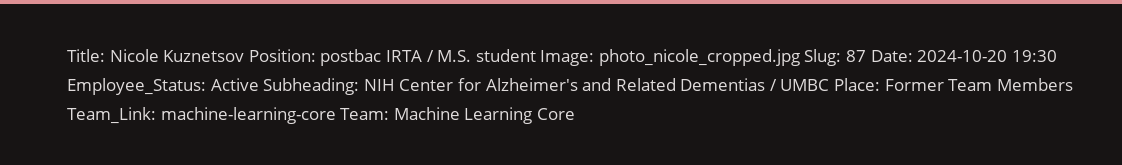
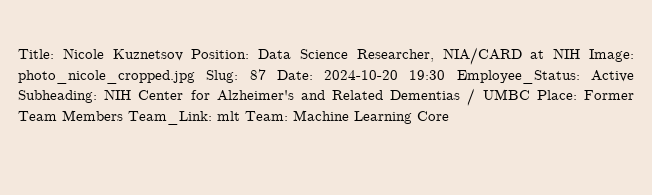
- Title: Nicole Kuznetsov Position: postbac IRTA / M.S. student Image: photo_nicole_cropped.jpg Slug: 87 Date: 2024-10-20 19:30 Employee_Status: Active Subheading: NIH Center for Alzheimer's and Related Dementias / UMBC Place: Former Team Members Team_Link: machine-learning-core Team: Machine Learning Core
+ Title: Nicole Kuznetsov Position: Data Science Researcher, NIA/CARD at NIH Image: photo_nicole_cropped.jpg Slug: 87 Date: 2024-10-20 19:30 Employee_Status: Active Subheading: NIH Center for Alzheimer's and Related Dementias / UMBC Place: Former Team Members Team_Link: mlt Team: Machine Learning Core

